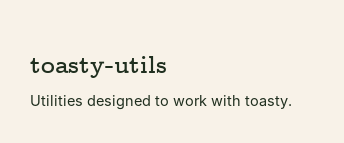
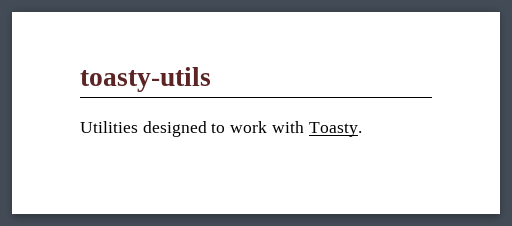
- Utilities designed to work with toasty.
+ Utilities designed to work with Toasty.

